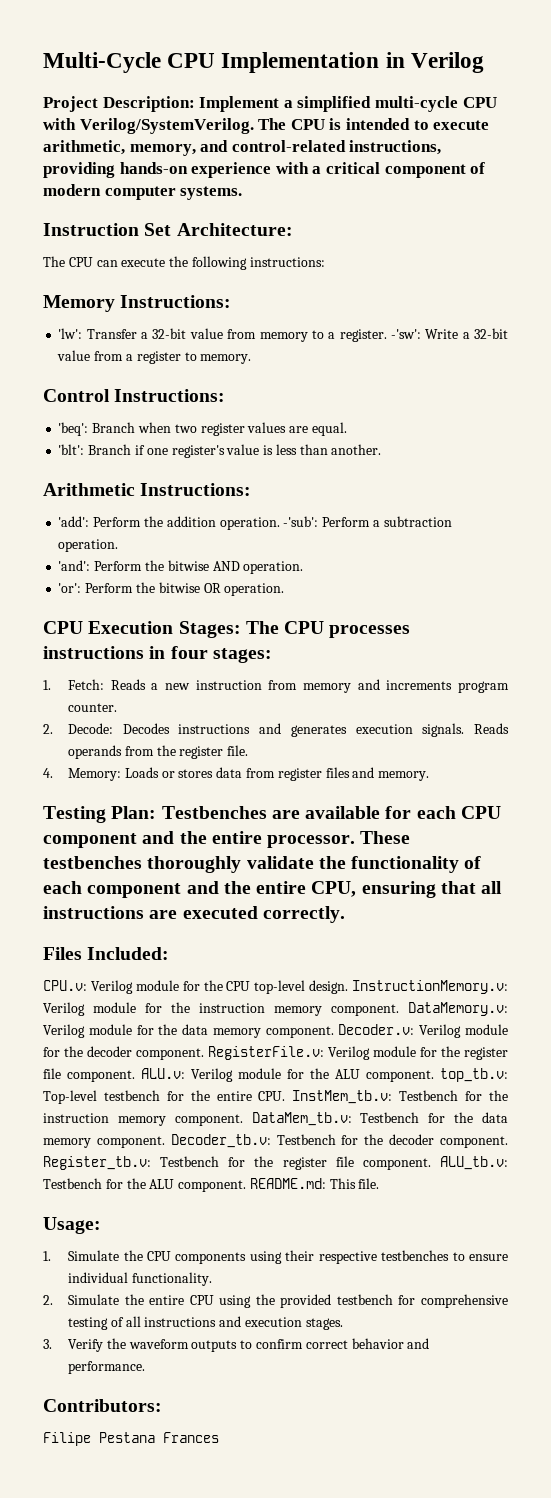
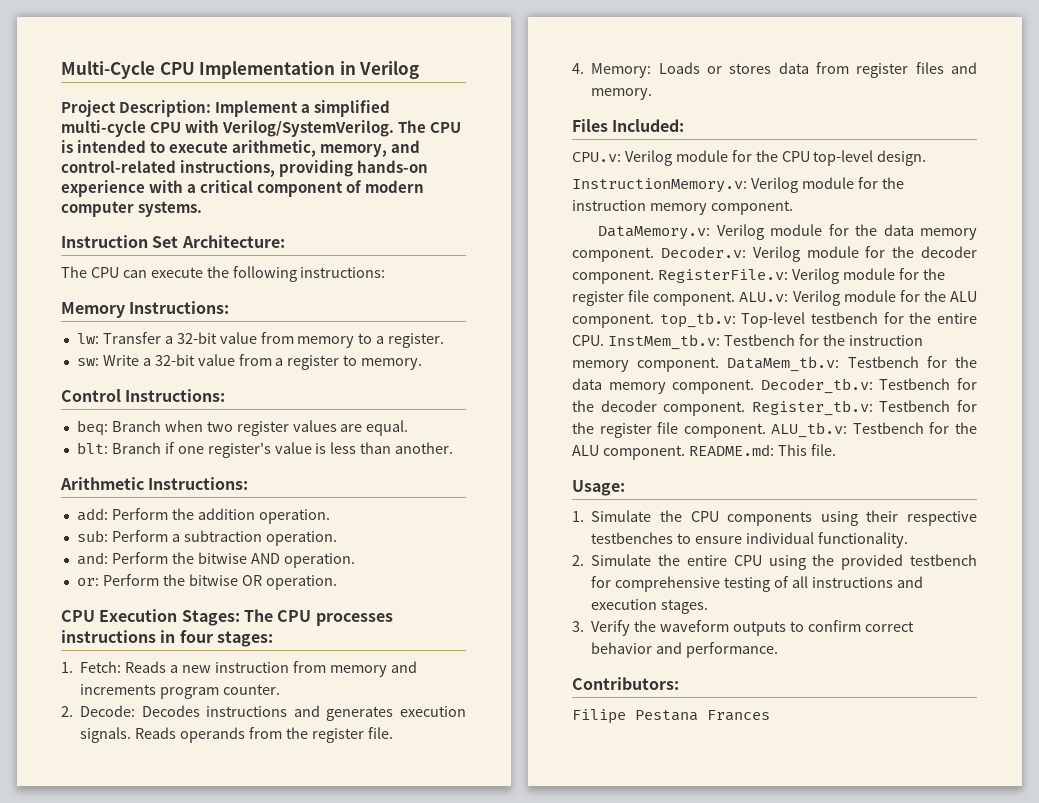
- 'lw': Transfer a 32-bit value from memory to a register. -'sw': Write a 32-bit value from a register to memory.
+ lw: Transfer a 32-bit value from memory to a register.
+ sw: Write a 32-bit value from a register to memory.
- 'beq': Branch when two register values are equal.
+ beq: Branch when two register values are equal.
- 'blt': Branch if one register's value is less than another.
+ blt: Branch if one register's value is less than another.
- 'add': Perform the addition operation. -'sub': Perform a subtraction operation.
+ add: Perform the addition operation.
+ sub: Perform a subtraction operation.
- 'and': Perform the bitwise AND operation.
+ and: Perform the bitwise AND operation.
- 'or': Perform the bitwise OR operation.
+ or: Perform the bitwise OR operation.
- Testing Plan: Testbenches are available for each CPU component and the entire processor. These testbenches thoroughly validate the functionality of each component and the entire CPU, ensuring that all instructions are executed correctly.
- CPU.v: Verilog module for the CPU top-level design. InstructionMemory.v: Verilog module for the instruction memory component. DataMemory.v: Verilog module for the data memory component.
+ CPU.v: Verilog module for the CPU top-level design.
+ InstructionMemory.v: Verilog module for the instruction memory component.
+ DataMemory.v: Verilog module for the data memory component.

